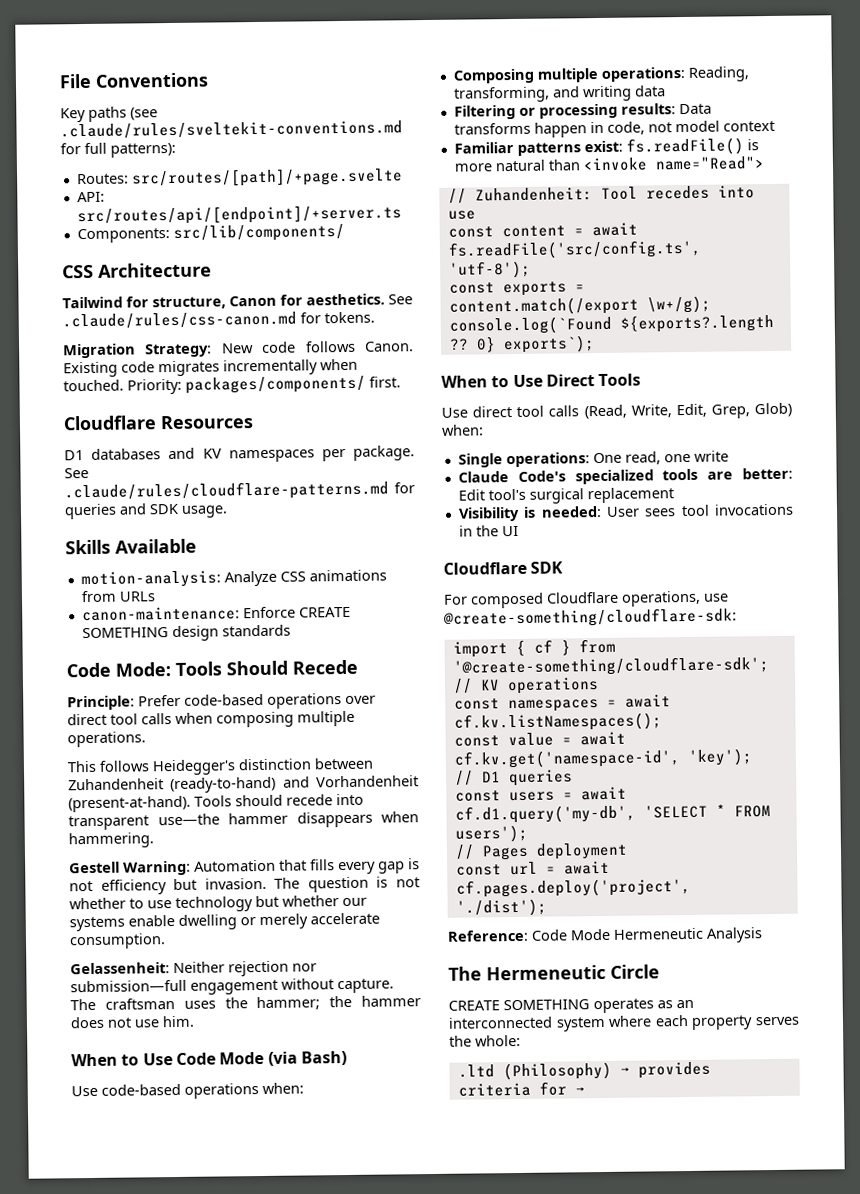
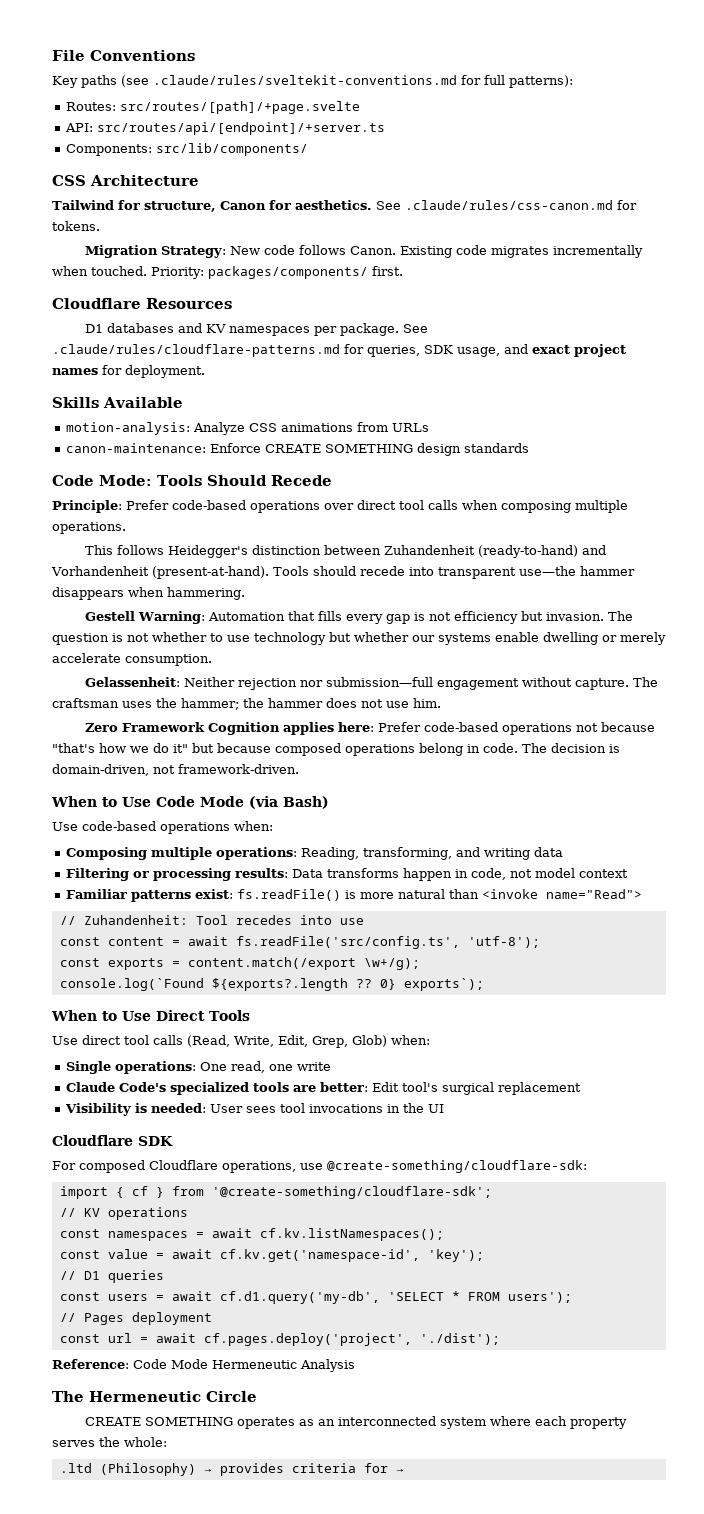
- See .claude/rules/cloudflare-patterns.md for queries and SDK usage.
+ See .claude/rules/cloudflare-patterns.md for queries, SDK usage, and exact project names for deployment.
+ Zero Framework Cognition applies here: Prefer code-based operations not because "that's how we do it" but because composed operations belong in code. The decision is domain-driven, not framework-driven.

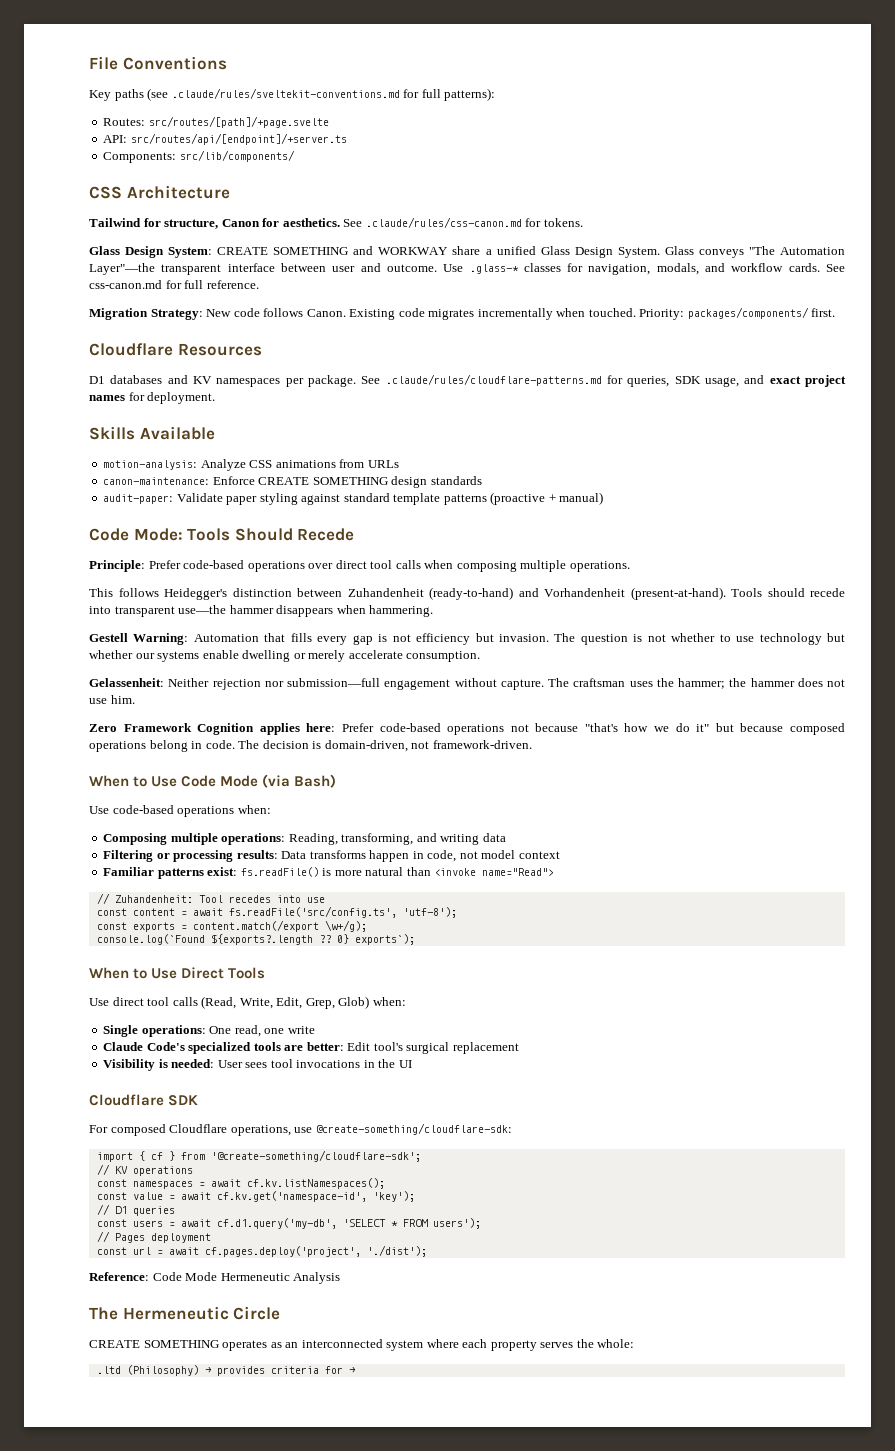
+ Glass Design System: CREATE SOMETHING and WORKWAY share a unified Glass Design System. Glass conveys "The Automation Layer"—the transparent interface between user and outcome. Use .glass-* classes for navigation, modals, and workflow cards. See css-canon.md for full reference.
+ audit-paper: Validate paper styling against standard template patterns (proactive + manual)

